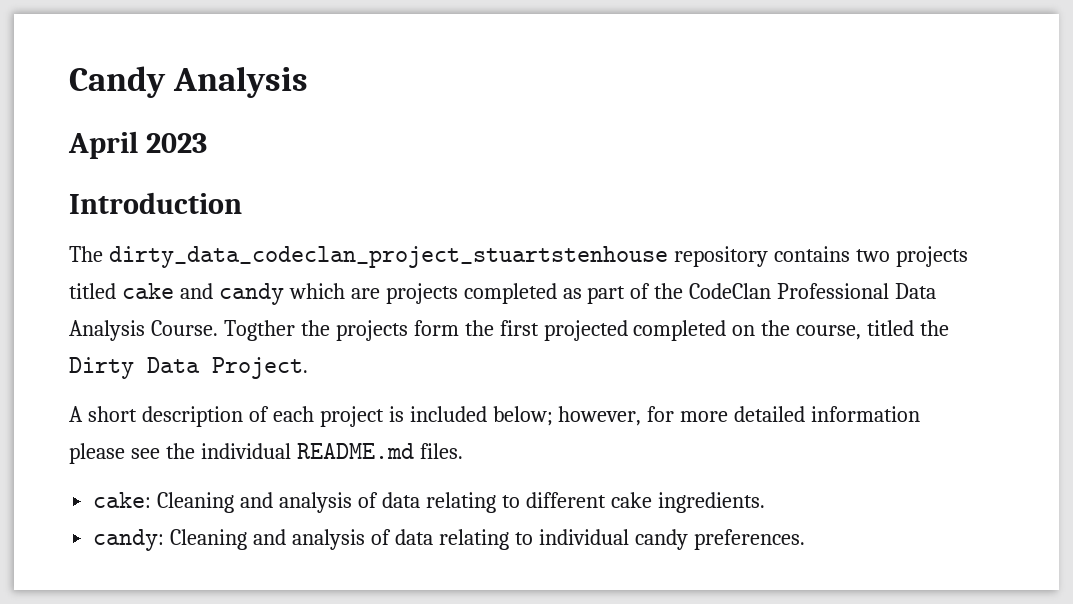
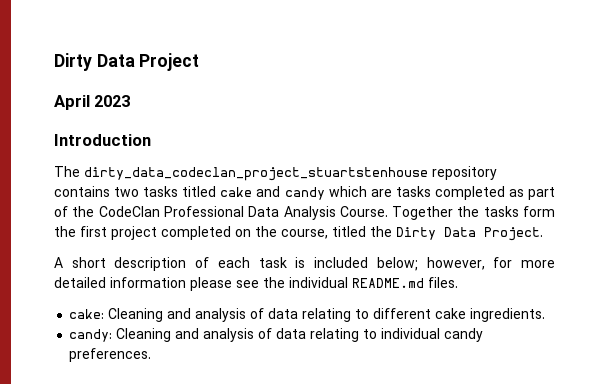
- Candy Analysis
+ Dirty Data Project
- The dirty_data_codeclan_project_stuartstenhouse repository contains two projects titled cake and candy which are projects completed as part of the CodeClan Professional Data Analysis Course.
+ The dirty_data_codeclan_project_stuartstenhouse repository contains two tasks titled cake and candy which are tasks completed as part of the CodeClan Professional Data Analysis Course.
- Togther the projects form the first projected completed on the course, titled the Dirty Data Project.
+ Together the tasks form the first project completed on the course, titled the Dirty Data Project.
- A short description of each project is included below; however, for more detailed information please see the individual README.md files.
+ A short description of each task is included below; however, for more detailed information please see the individual README.md files.

